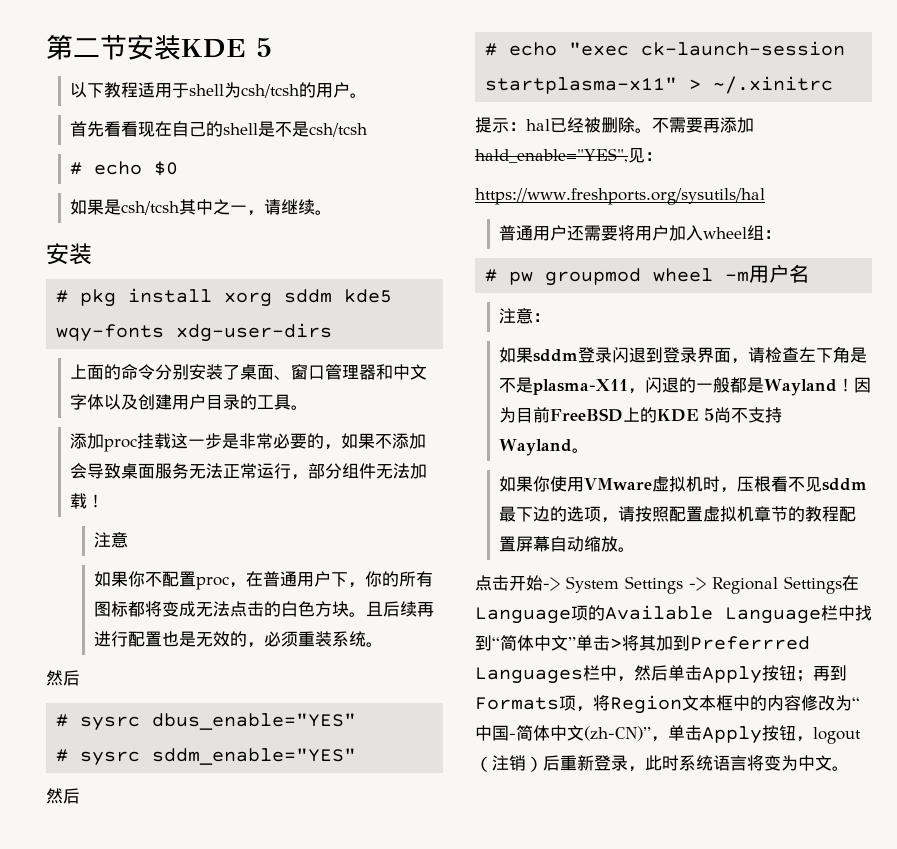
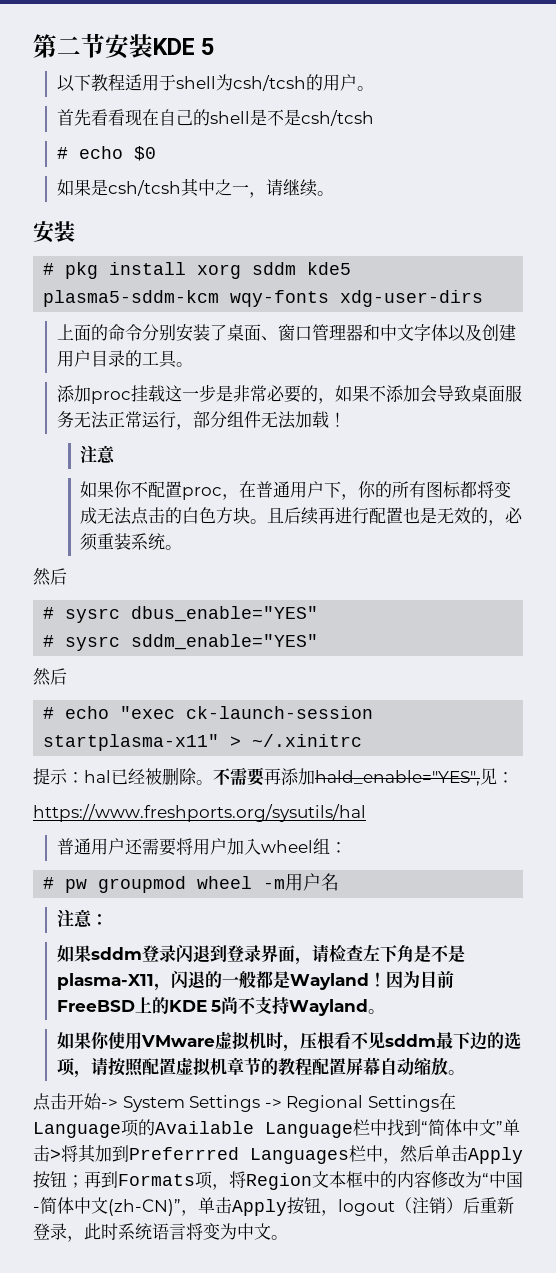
- # pkg install xorg sddm kde5 wqy-fonts xdg-user-dirs
+ # pkg install xorg sddm kde5 plasma5-sddm-kcm wqy-fonts xdg-user-dirs

